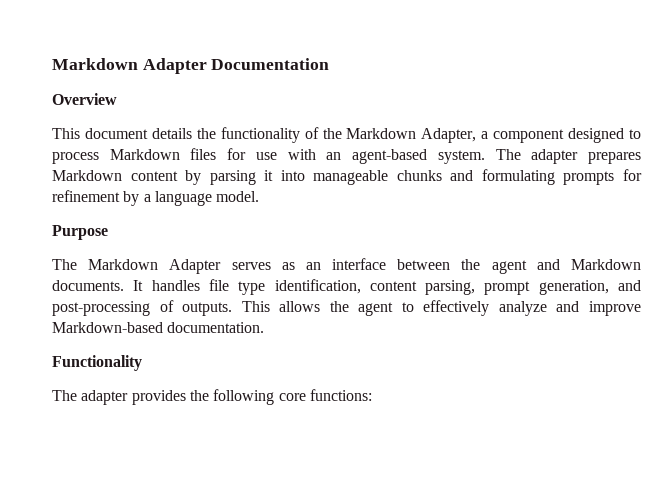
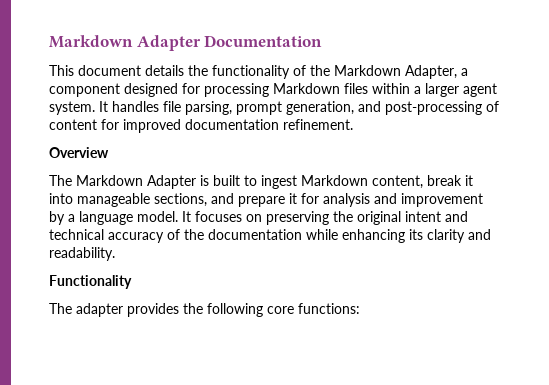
- Overview
- This document details the functionality of the Markdown Adapter, a component designed to process Markdown files for use with an agent-based system. The adapter prepares Markdown content by parsing it into manageable chunks and formulating prompts for refinement by a language model.
- Purpose
- The Markdown Adapter serves as an interface between the agent and Markdown documents. It handles file type identification, content parsing, prompt generation, and post-processing of outputs. This allows the agent to effectively analyze and improve Markdown-based documentation.
+ This document details the functionality of the Markdown Adapter, a component designed for processing Markdown files within a larger agent system. It handles file parsing, prompt generation, and post-processing of content for improved documentation refinement.
+ Overview
+ The Markdown Adapter is built to ingest Markdown content, break it into manageable sections, and prepare it for analysis and improvement by a language model. It focuses on preserving the original intent and technical accuracy of the documentation while enhancing its clarity and readability.

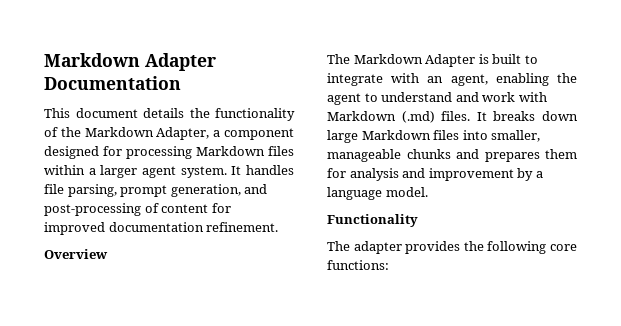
- The Markdown Adapter is built to ingest Markdown content, break it into manageable sections, and prepare it for analysis and improvement by a language model. It focuses on preserving the original intent and technical accuracy of the documentation while enhancing its clarity and readability.
+ The Markdown Adapter is built to integrate with an agent, enabling the agent to understand and work with Markdown (.md) files. It breaks down large Markdown files into smaller, manageable chunks and prepares them for analysis and improvement by a language model.

